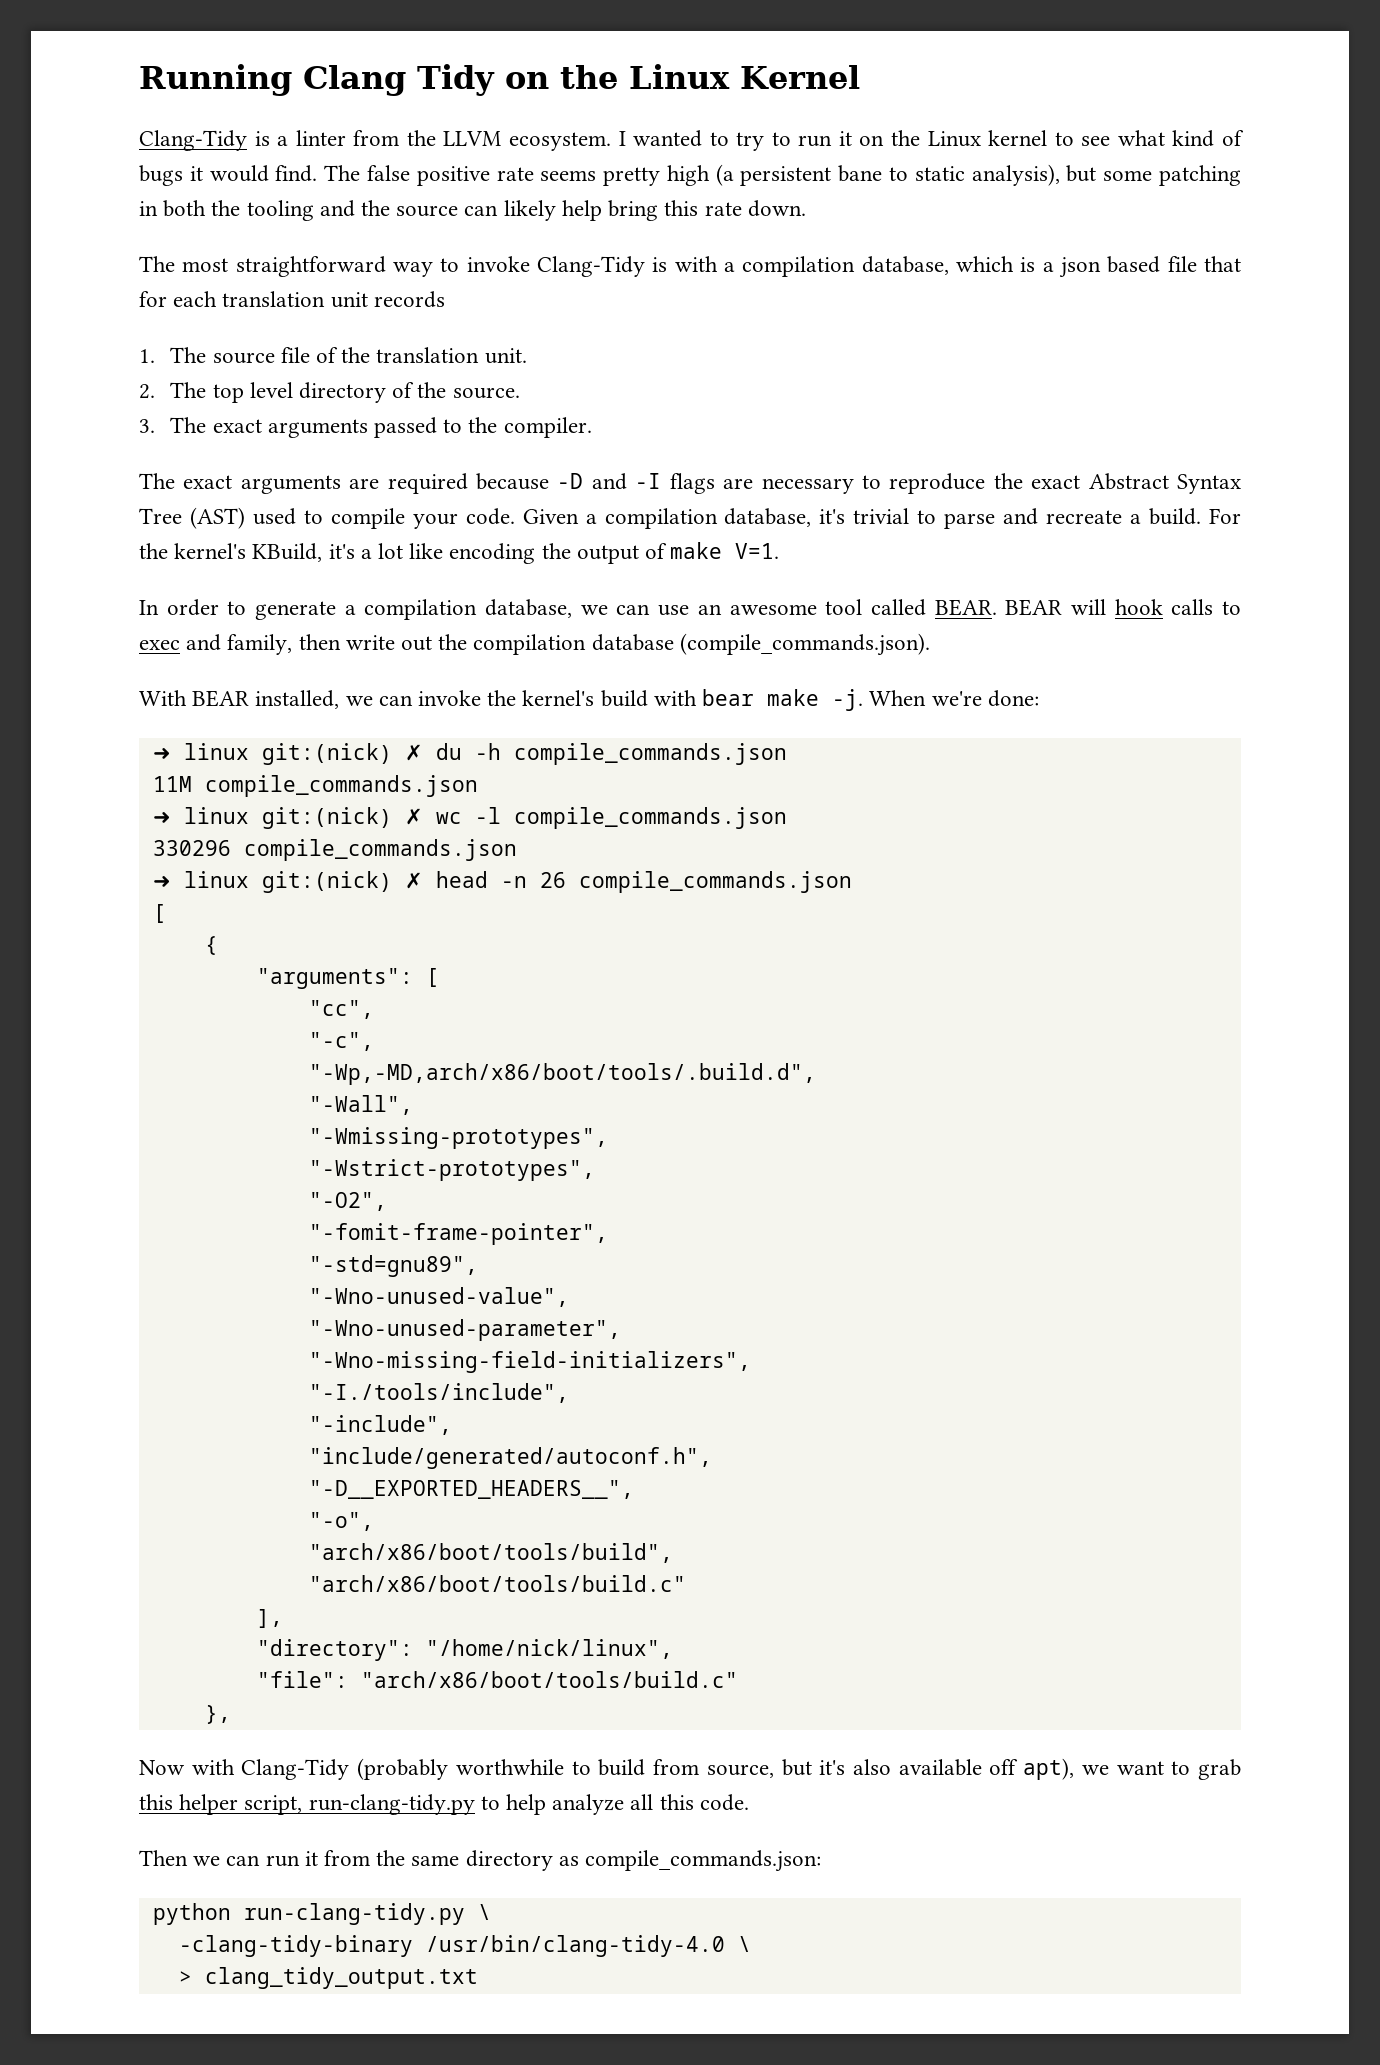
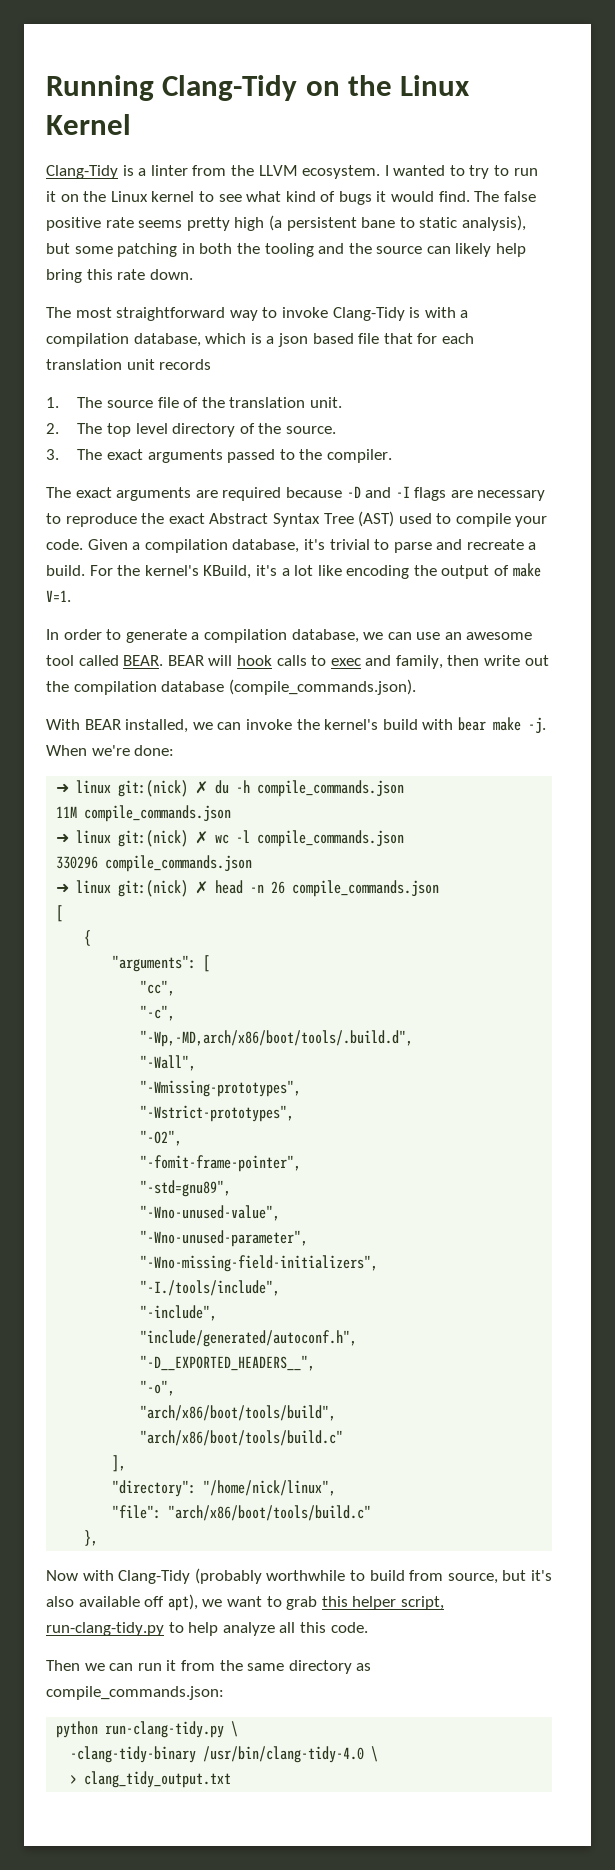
- Running Clang Tidy on the Linux Kernel
+ Running Clang-Tidy on the Linux Kernel

